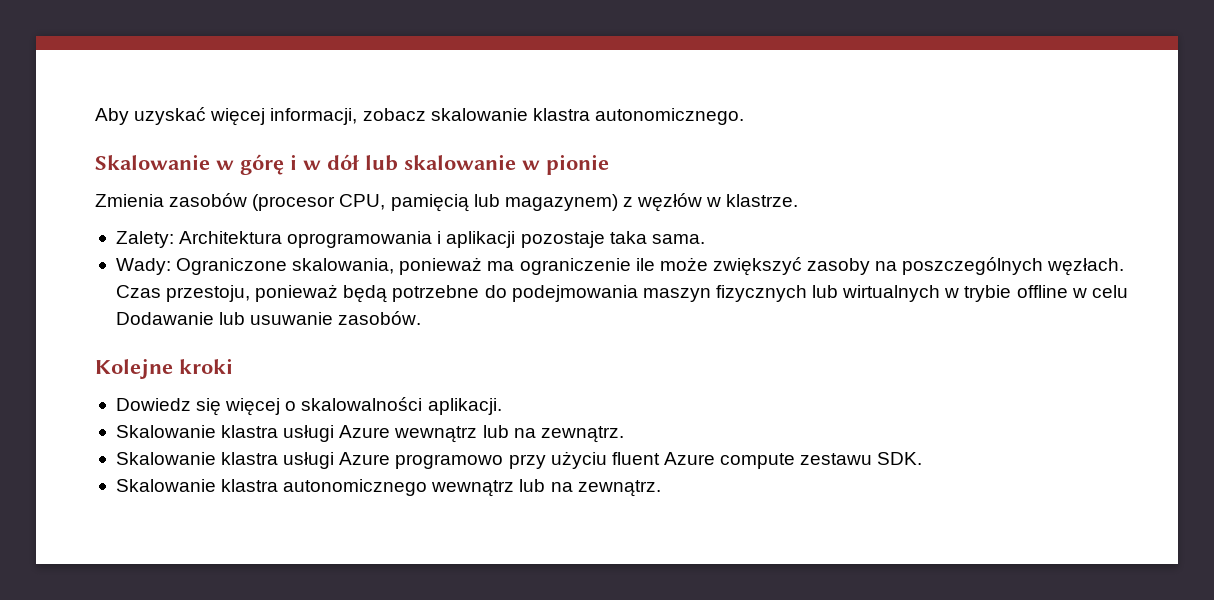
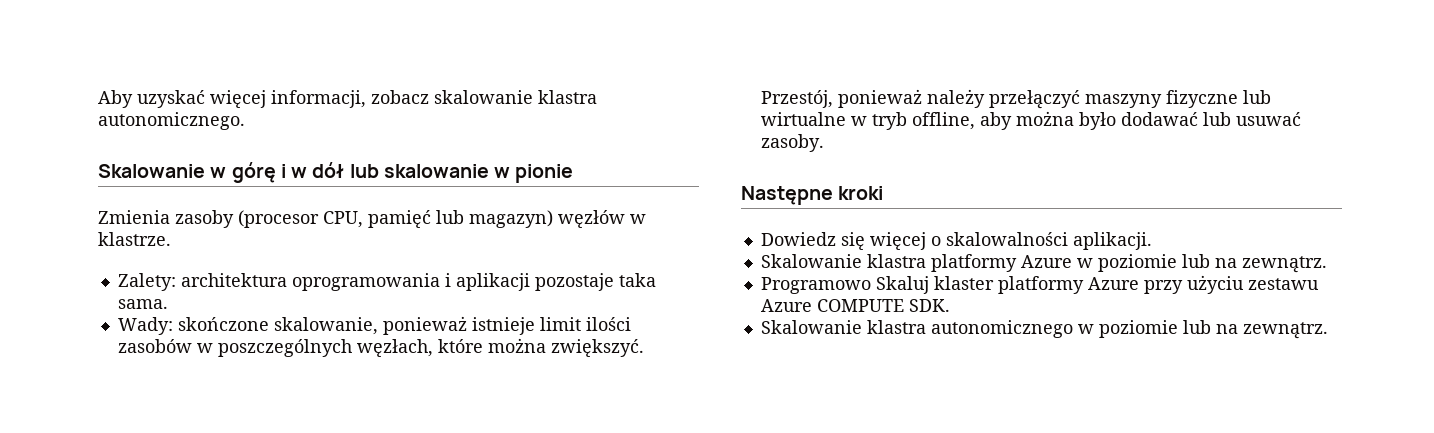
- Zmienia zasobów (procesor CPU, pamięcią lub magazynem) z węzłów w klastrze.
+ Zmienia zasoby (procesor CPU, pamięć lub magazyn) węzłów w klastrze.
- Zalety: Architektura oprogramowania i aplikacji pozostaje taka sama.
+ Zalety: architektura oprogramowania i aplikacji pozostaje taka sama.
- Wady: Ograniczone skalowania, ponieważ ma ograniczenie ile może zwiększyć zasoby na poszczególnych węzłach. Czas przestoju, ponieważ będą potrzebne do podejmowania maszyn fizycznych lub wirtualnych w trybie offline w celu Dodawanie lub usuwanie zasobów.
- Kolejne kroki
+ Wady: skończone skalowanie, ponieważ istnieje limit ilości zasobów w poszczególnych węzłach, które można zwiększyć. Przestój, ponieważ należy przełączyć maszyny fizyczne lub wirtualne w tryb offline, aby można było dodawać lub usuwać zasoby.
+ Następne kroki
- Skalowanie klastra usługi Azure wewnątrz lub na zewnątrz.
+ Skalowanie klastra platformy Azure w poziomie lub na zewnątrz.
- Skalowanie klastra usługi Azure programowo przy użyciu fluent Azure compute zestawu SDK.
+ Programowo Skaluj klaster platformy Azure przy użyciu zestawu Azure COMPUTE SDK.
- Skalowanie klastra autonomicznego wewnątrz lub na zewnątrz.
+ Skalowanie klastra autonomicznego w poziomie lub na zewnątrz.

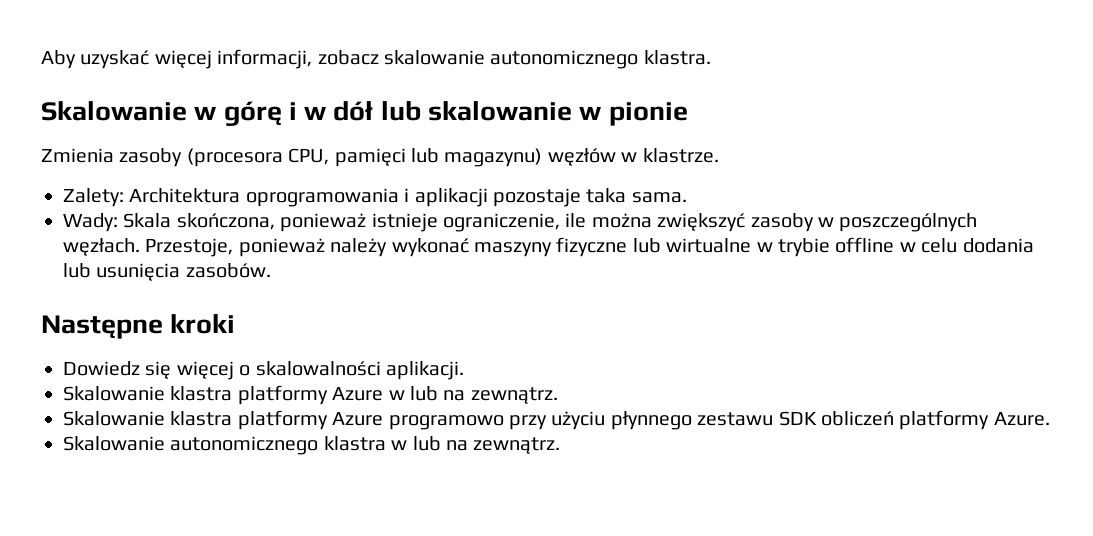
- Aby uzyskać więcej informacji, zobacz skalowanie klastra autonomicznego.
+ Aby uzyskać więcej informacji, zobacz skalowanie autonomicznego klastra.
- Zmienia zasoby (procesor CPU, pamięć lub magazyn) węzłów w klastrze.
+ Zmienia zasoby (procesora CPU, pamięci lub magazynu) węzłów w klastrze.
- Zalety: architektura oprogramowania i aplikacji pozostaje taka sama.
+ Zalety: Architektura oprogramowania i aplikacji pozostaje taka sama.
- Wady: skończone skalowanie, ponieważ istnieje limit ilości zasobów w poszczególnych węzłach, które można zwiększyć. Przestój, ponieważ należy przełączyć maszyny fizyczne lub wirtualne w tryb offline, aby można było dodawać lub usuwać zasoby.
+ Wady: Skala skończona, ponieważ istnieje ograniczenie, ile można zwiększyć zasoby w poszczególnych węzłach. Przestoje, ponieważ należy wykonać maszyny fizyczne lub wirtualne w trybie offline w celu dodania lub usunięcia zasobów.
- Skalowanie klastra platformy Azure w poziomie lub na zewnątrz.
+ Skalowanie klastra platformy Azure w lub na zewnątrz.
- Programowo Skaluj klaster platformy Azure przy użyciu zestawu Azure COMPUTE SDK.
- Skalowanie klastra autonomicznego w poziomie lub na zewnątrz.
+ Skalowanie klastra platformy Azure programowo przy użyciu płynnego zestawu SDK obliczeń platformy Azure.
+ Skalowanie autonomicznego klastra w lub na zewnątrz.

